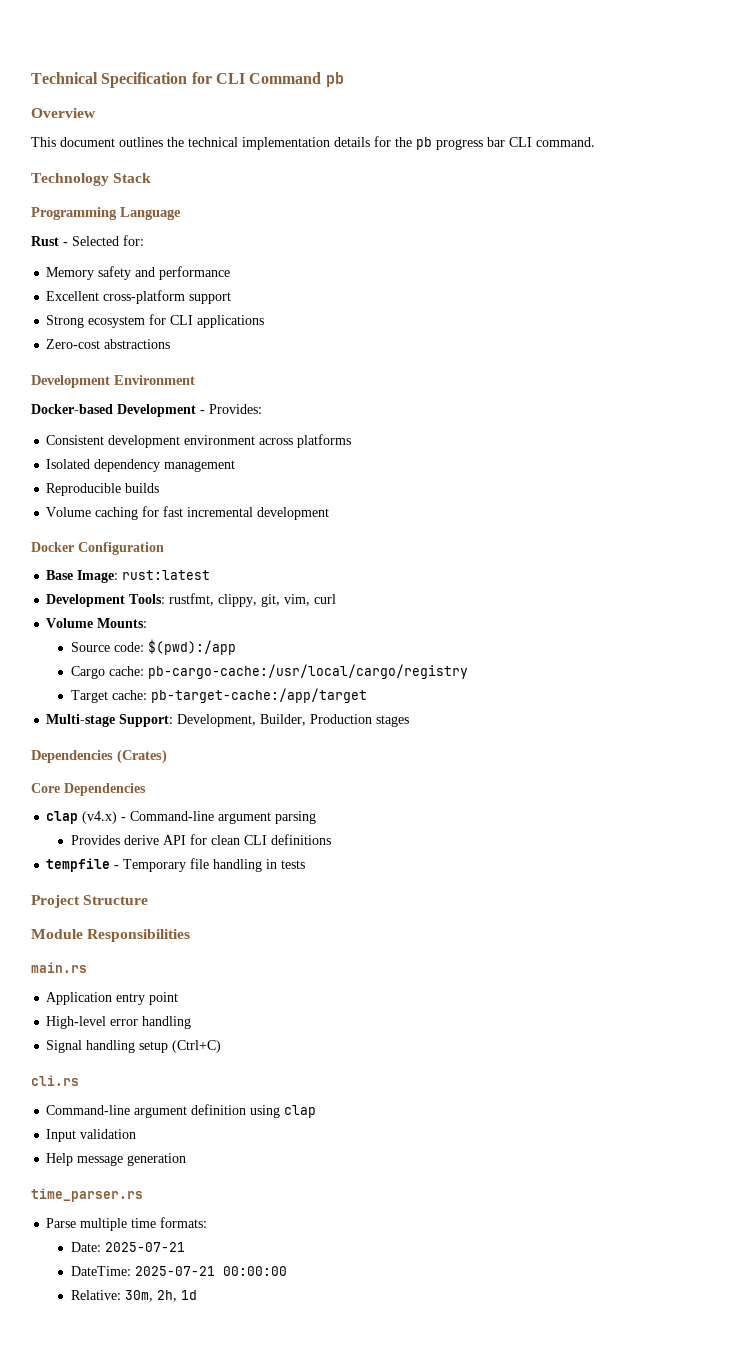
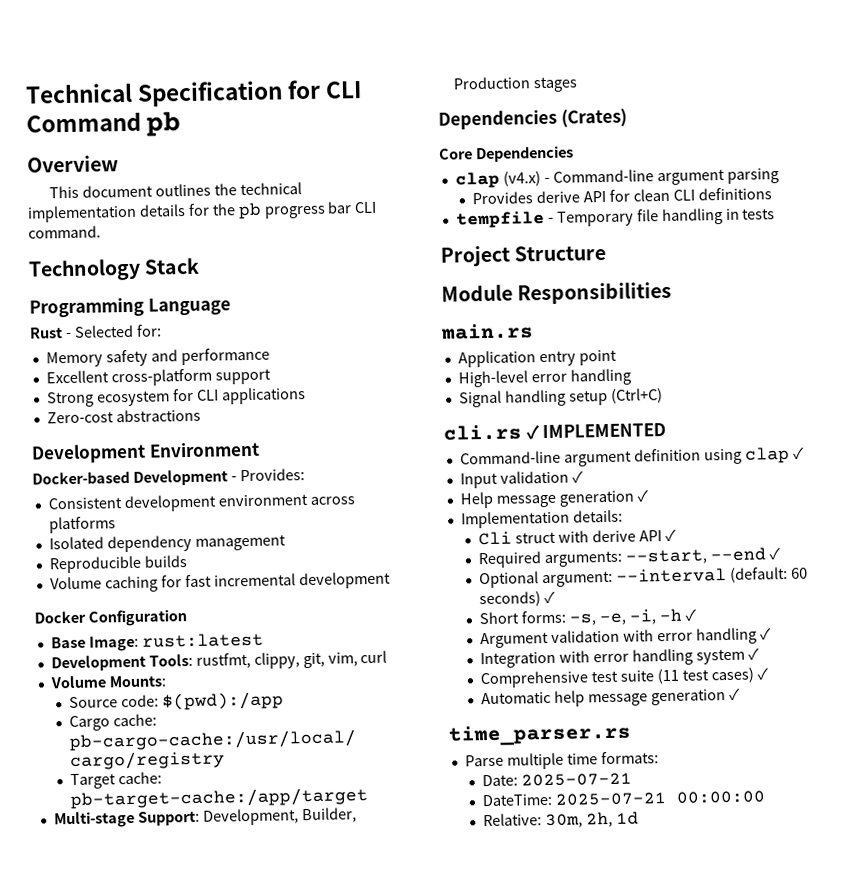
- cli.rs
+ cli.rs ✓ IMPLEMENTED
- Command-line argument definition using clap
+ Command-line argument definition using clap ✓
- Input validation
+ Input validation ✓
- Help message generation
+ Help message generation ✓
+ Implementation details:
+ Cli struct with derive API ✓
+ Required arguments: --start, --end ✓
+ Optional argument: --interval (default: 60 seconds) ✓
+ Short forms: -s, -e, -i, -h ✓
+ Argument validation with error handling ✓
+ Integration with error handling system ✓
+ Comprehensive test suite (11 test cases) ✓
+ Automatic help message generation ✓

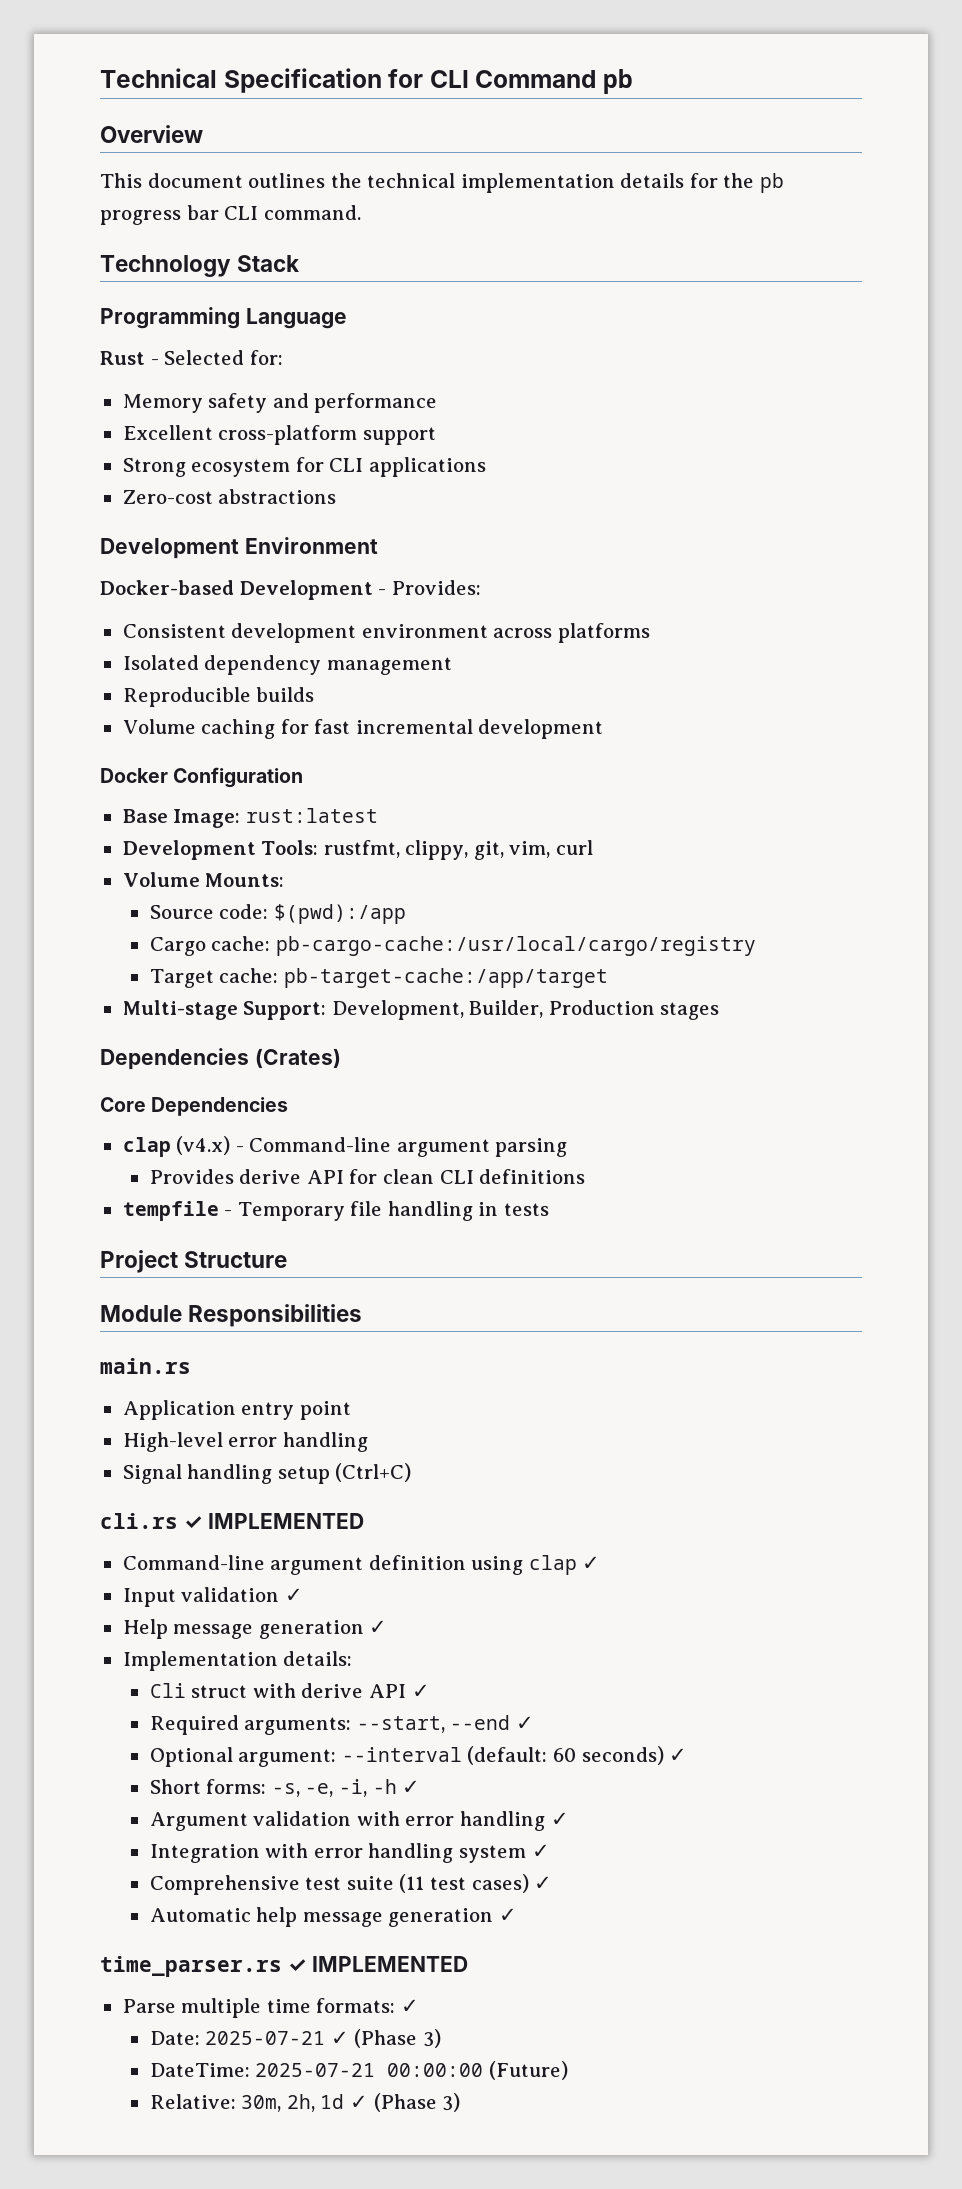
- time_parser.rs
+ time_parser.rs ✓ IMPLEMENTED
- Parse multiple time formats:
+ Parse multiple time formats: ✓
- Date: 2025-07-21
+ Date: 2025-07-21 ✓ (Phase 3)
- DateTime: 2025-07-21 00:00:00
+ DateTime: 2025-07-21 00:00:00 (Future)
- Relative: 30m, 2h, 1d
+ Relative: 30m, 2h, 1d ✓ (Phase 3)

